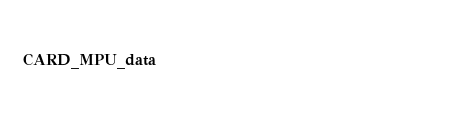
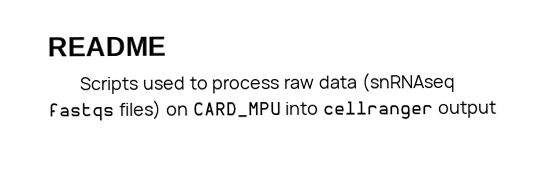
- CARD_MPU_data
+ README
+ Scripts used to process raw data (snRNAseq fastqs files) on CARD_MPU into cellranger output

